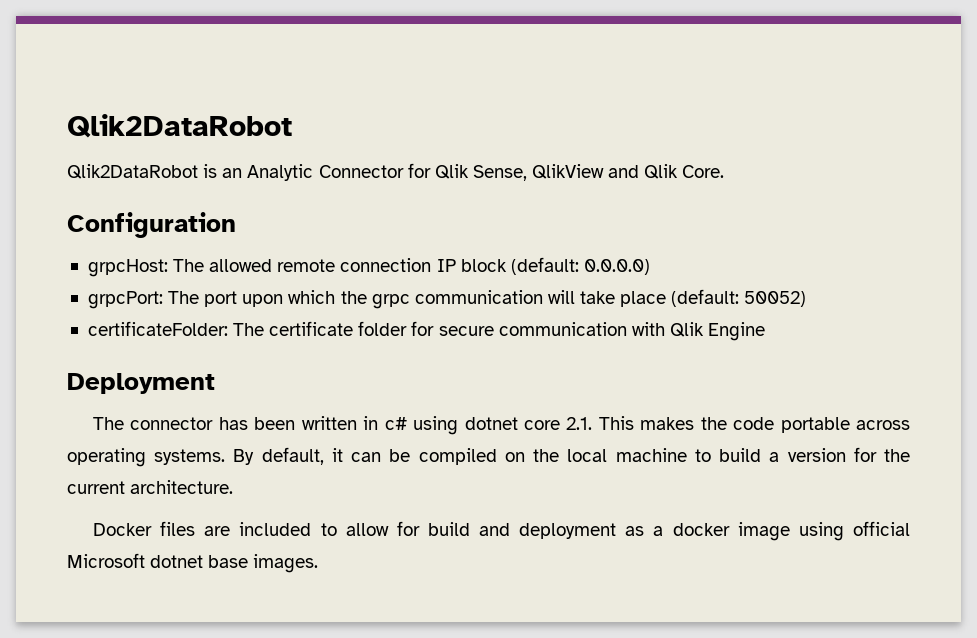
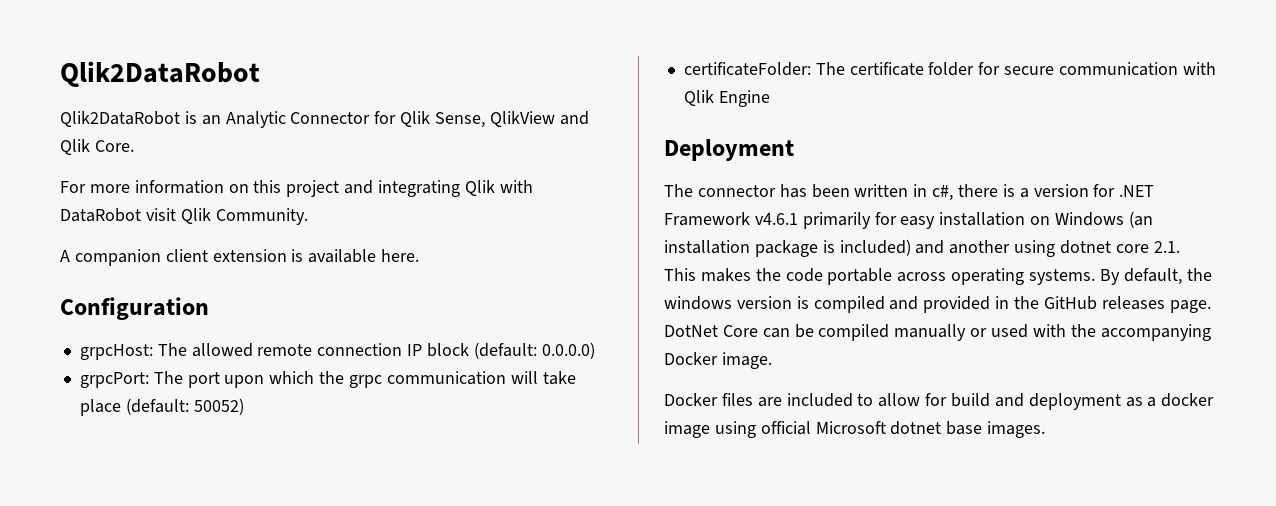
+ For more information on this project and integrating Qlik with DataRobot visit Qlik Community.
+ A companion client extension is available here.
- The connector has been written in c# using dotnet core 2.1. This makes the code portable across operating systems.
+ The connector has been written in c#, there is a version for .NET Framework v4.6.1 primarily for easy installation on Windows (an installation package is included) and another using dotnet core 2.1. This makes the code portable across operating systems.
- By default, it can be compiled on the local machine to build a version for the current architecture.
+ By default, the windows version is compiled and provided in the GitHub releases page. DotNet Core can be compiled manually or used with the accompanying Docker image.

